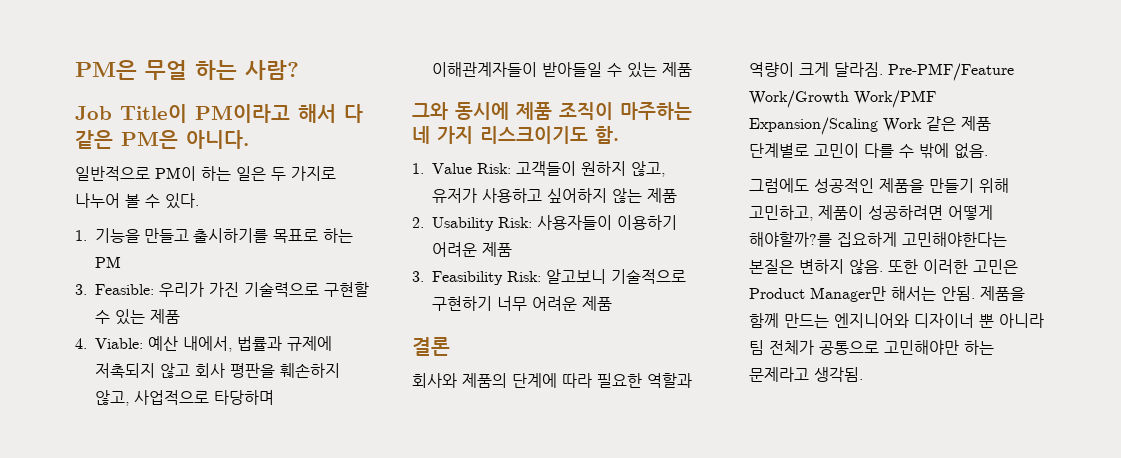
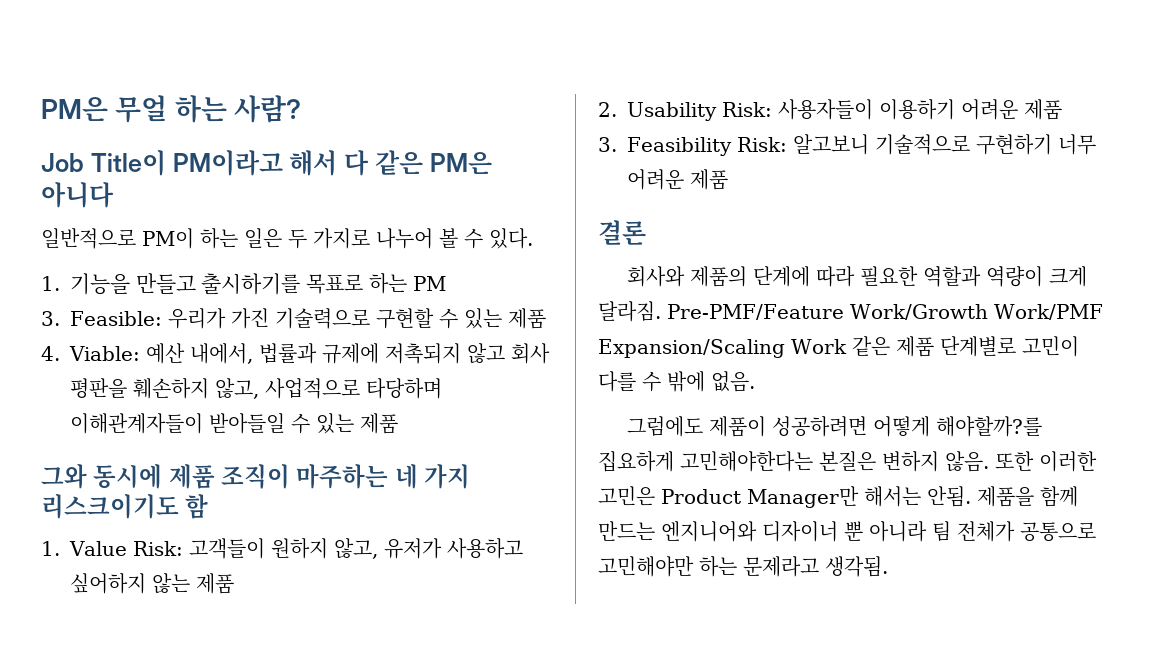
- Job Title이 PM이라고 해서 다 같은 PM은 아니다.
+ Job Title이 PM이라고 해서 다 같은 PM은 아니다
- 그와 동시에 제품 조직이 마주하는 네 가지 리스크이기도 함.
+ 그와 동시에 제품 조직이 마주하는 네 가지 리스크이기도 함
- 그럼에도 성공적인 제품을 만들기 위해 고민하고, 제품이 성공하려면 어떻게 해야할까?를 집요하게 고민해야한다는 본질은 변하지 않음.
+ 그럼에도 제품이 성공하려면 어떻게 해야할까?를 집요하게 고민해야한다는 본질은 변하지 않음.

